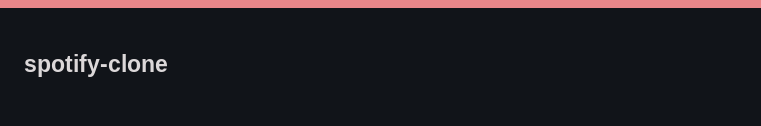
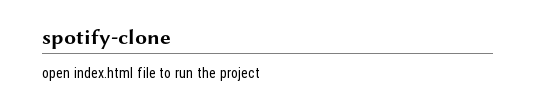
+ open index.html file to run the project

